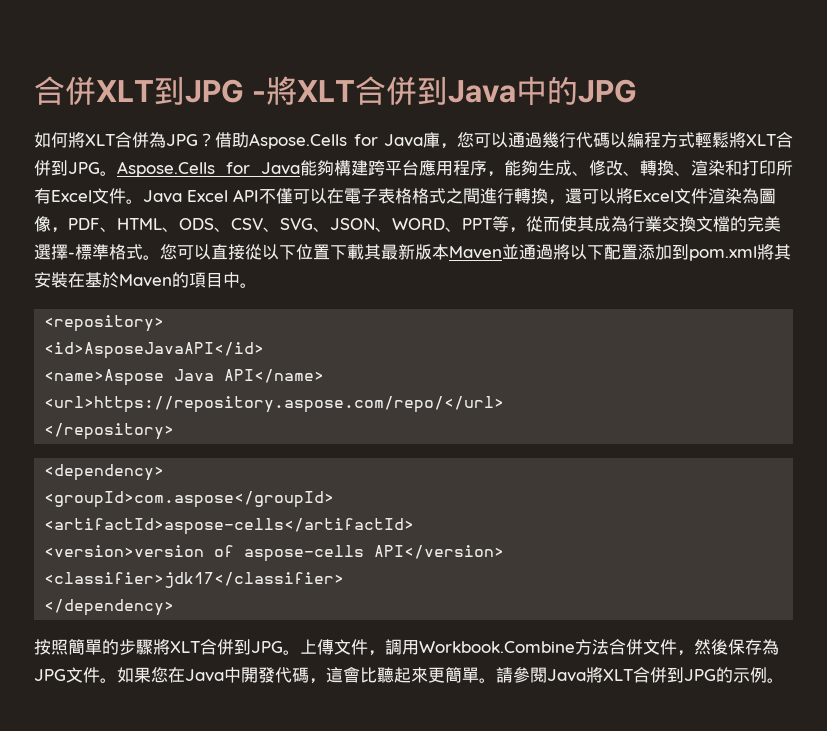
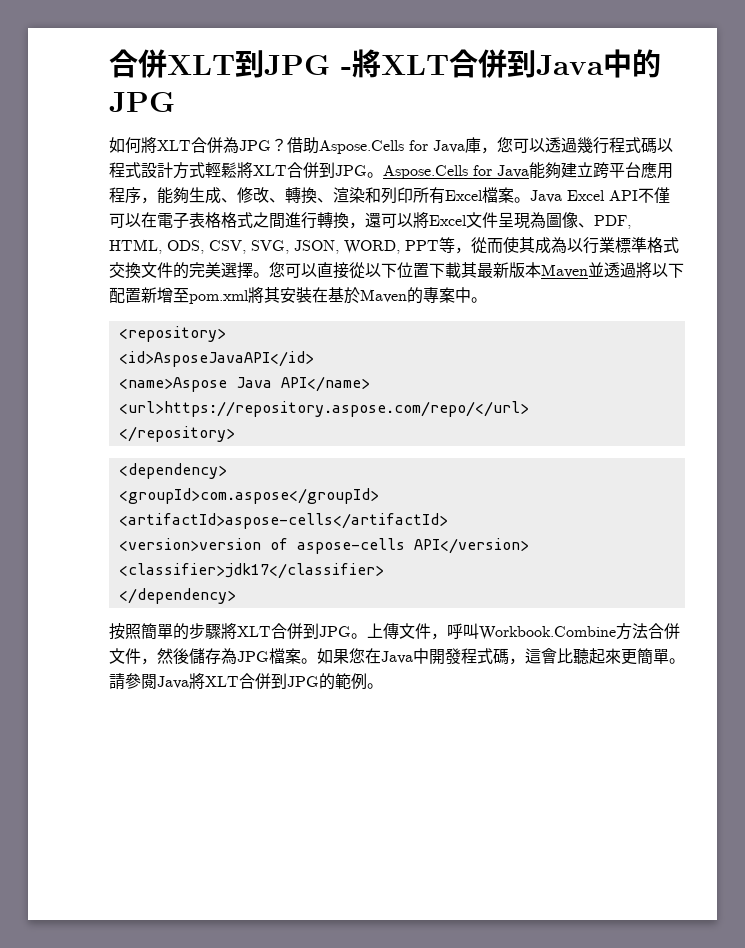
- 借助Aspose.Cells for Java庫，您可以通過幾行代碼以編程方式輕鬆將XLT合併到JPG。
+ 借助Aspose.Cells for Java庫，您可以透過幾行程式碼以程式設計方式輕鬆將XLT合併到JPG。
- Aspose.Cells for Java能夠構建跨平台應用程序，能夠生成、修改、轉換、渲染和打印所有Excel文件。
+ Aspose.Cells for Java能夠建立跨平台應用程序，能夠生成、修改、轉換、渲染和列印所有Excel檔案。
- Java Excel API不僅可以在電子表格格式之間進行轉換，還可以將Excel文件渲染為圖像，PDF、HTML、ODS、CSV、SVG、JSON、WORD、PPT等，從而使其成為行業交換文檔的完美選擇-標準格式。
+ Java Excel API不僅可以在電子表格格式之間進行轉換，還可以將Excel文件呈現為圖像、PDF, HTML, ODS, CSV, SVG, JSON, WORD, PPT等，從而使其成為以行業標準格式交換文件的完美選擇。
- 您可以直接從以下位置下載其最新版本Maven並通過將以下配置添加到pom.xml將其安裝在基於Maven的項目中。
+ 您可以直接從以下位置下載其最新版本Maven並透過將以下配置新增至pom.xml將其安裝在基於Maven的專案中。
- 上傳文件，調用Workbook.Combine方法合併文件，然後保存為JPG文件。
+ 上傳文件，呼叫Workbook.Combine方法合併文件，然後儲存為JPG檔案。
- 如果您在Java中開發代碼，這會比聽起來更簡單。
+ 如果您在Java中開發程式碼，這會比聽起來更簡單。
- 請參閱Java將XLT合併到JPG的示例。
+ 請參閱Java將XLT合併到JPG的範例。

